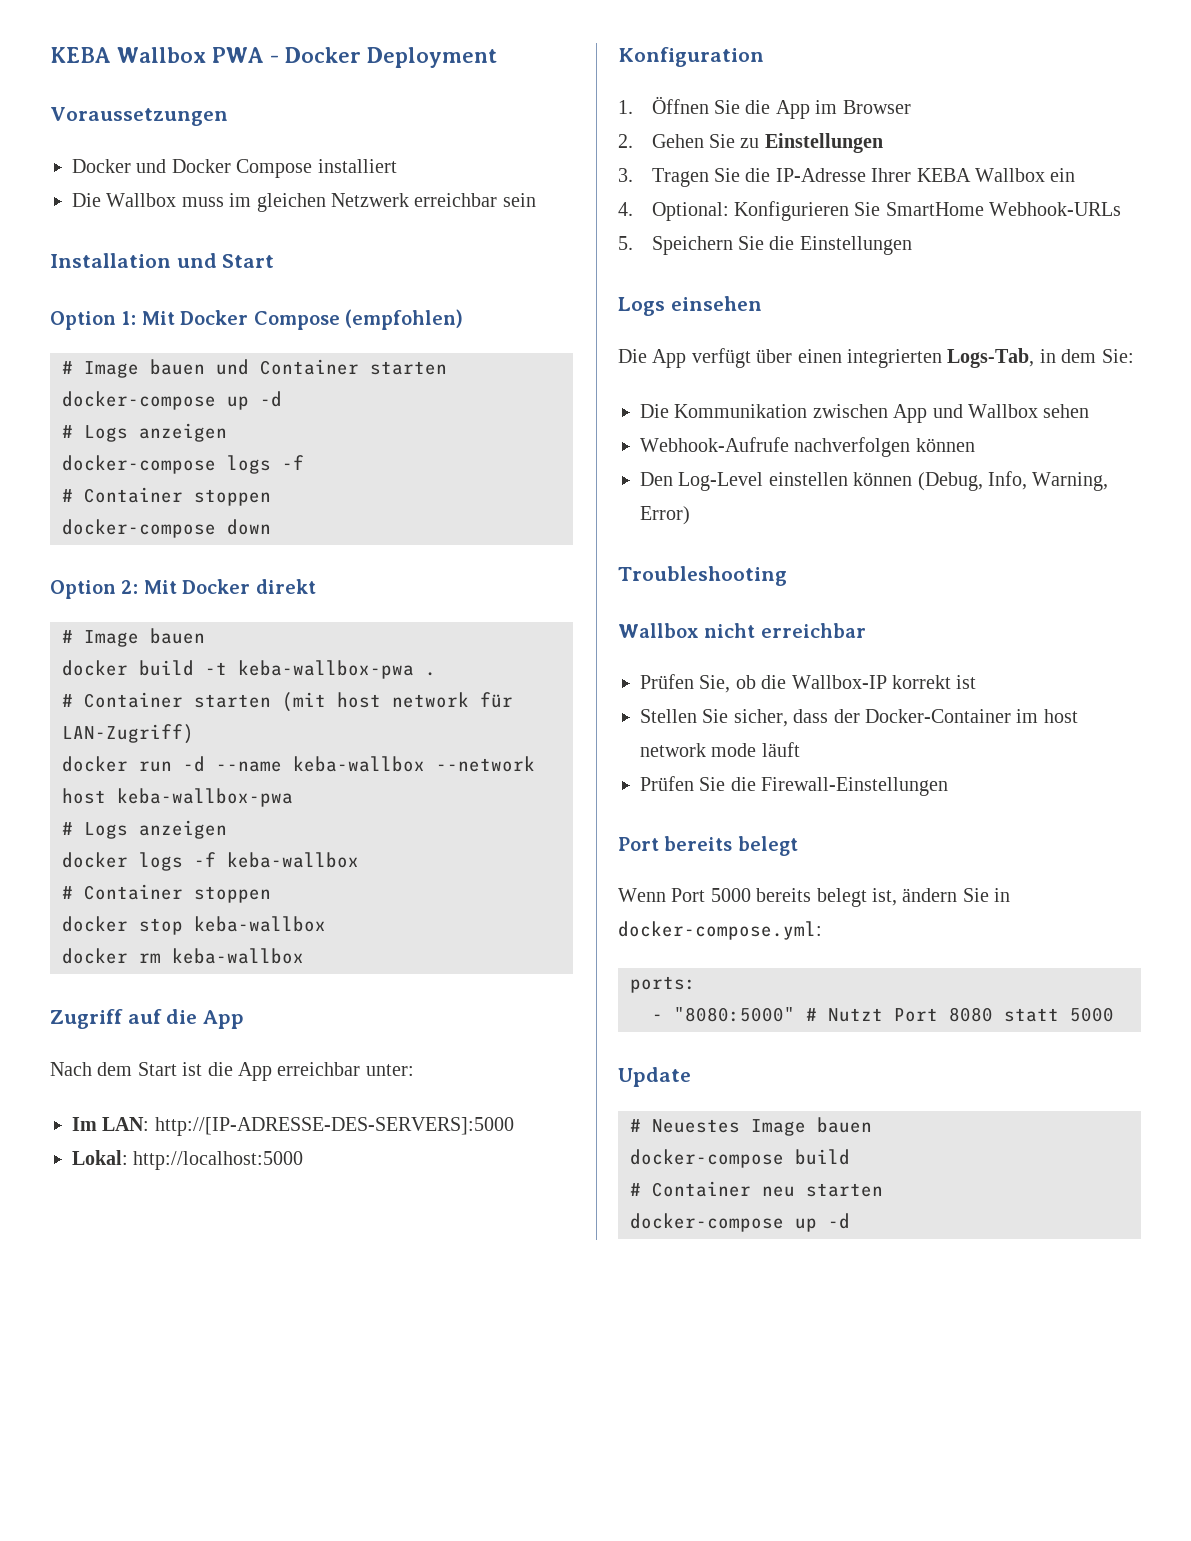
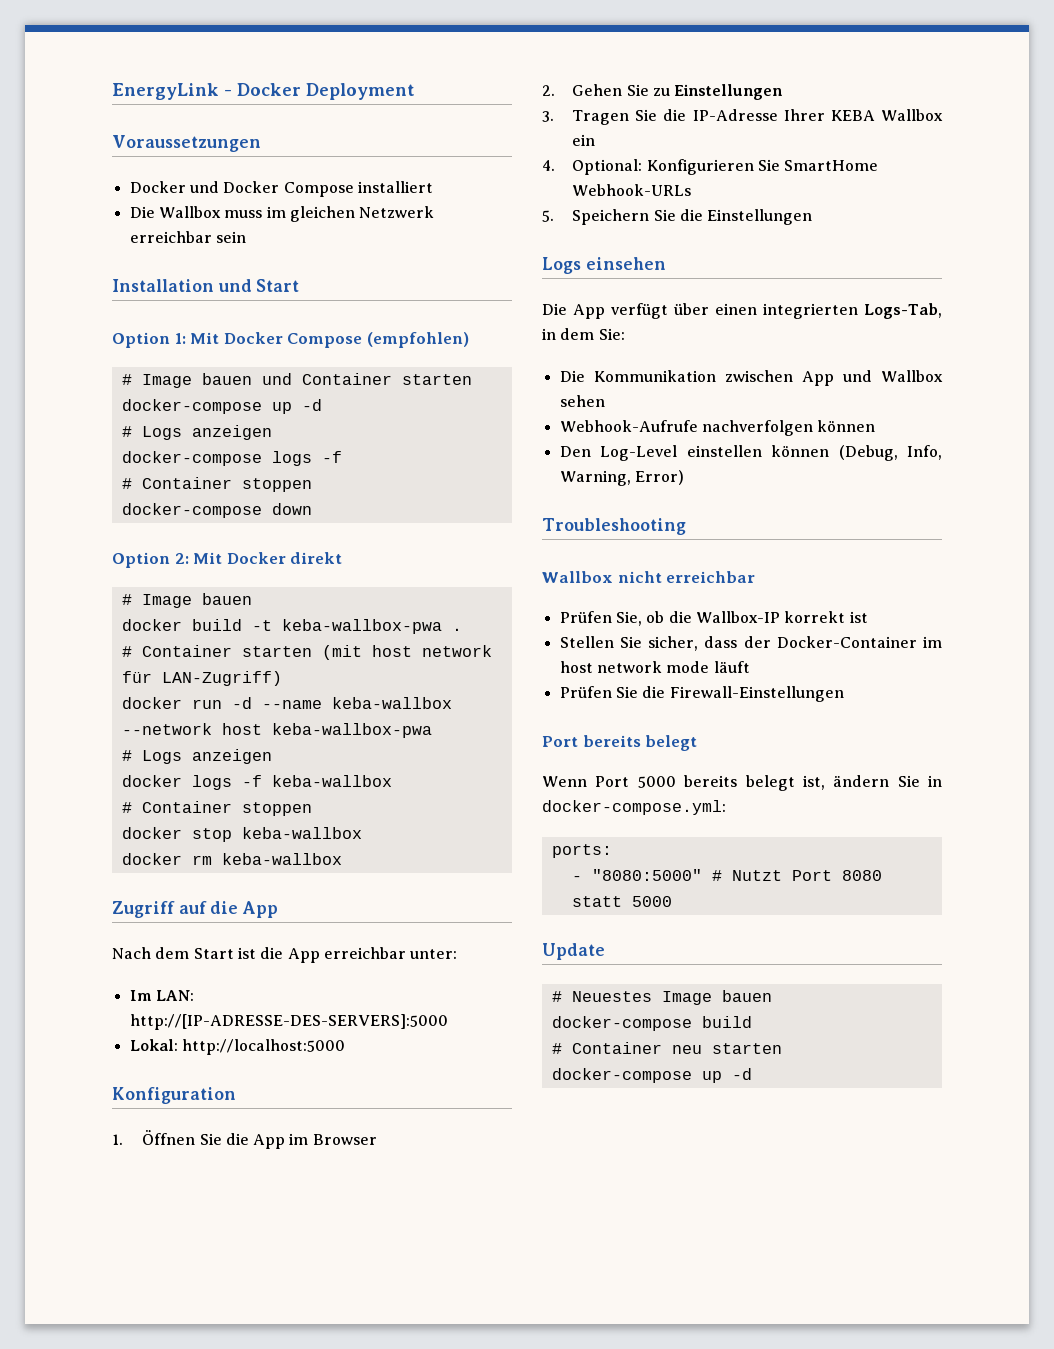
- KEBA Wallbox PWA - Docker Deployment
+ EnergyLink - Docker Deployment

